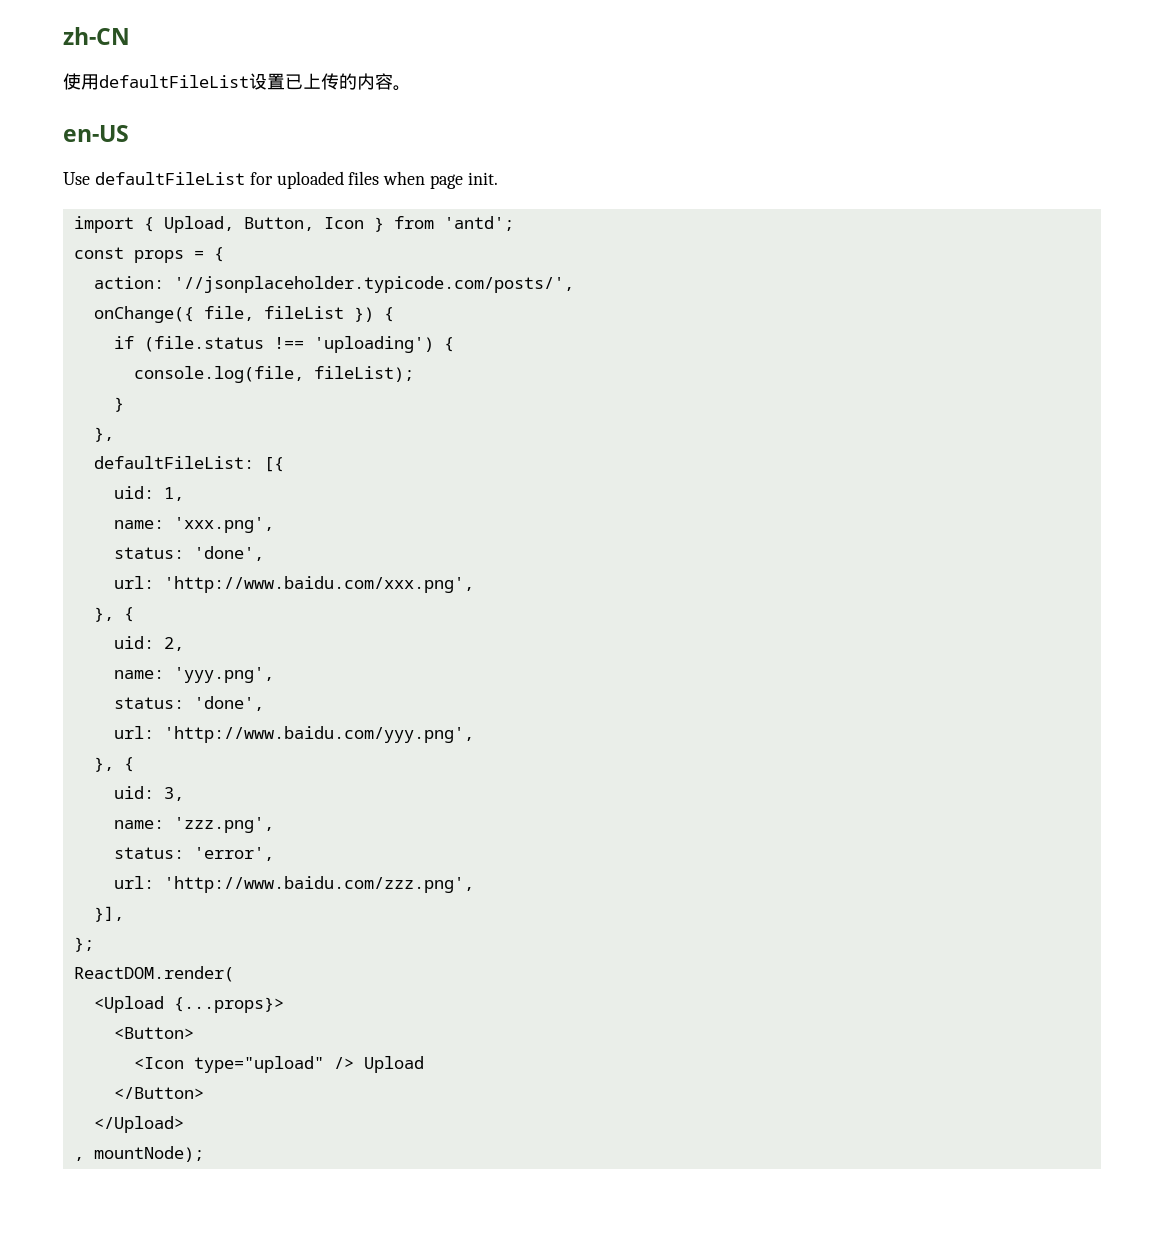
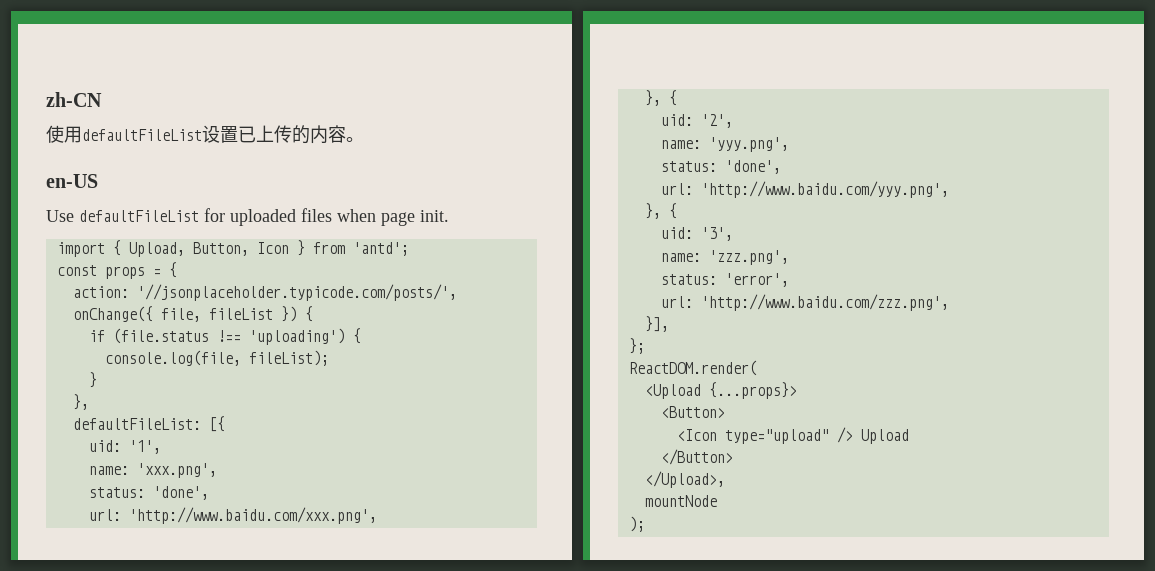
- uid: 1,
+ uid: '1',
- uid: 2,
+ uid: '2',
- uid: 3,
+ uid: '3',
- </Upload>
- , mountNode);
+ </Upload>,
+ mountNode
+ );

